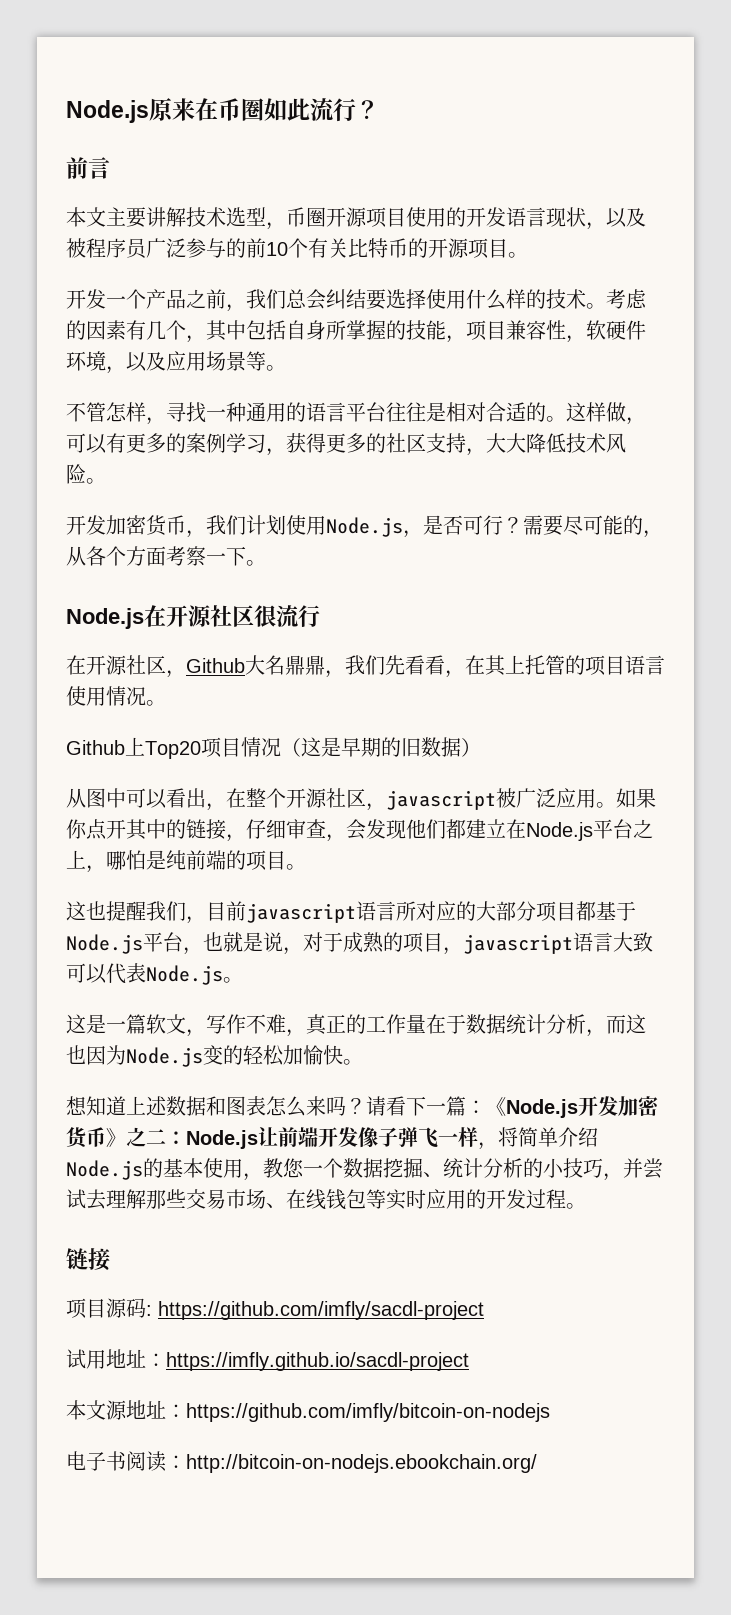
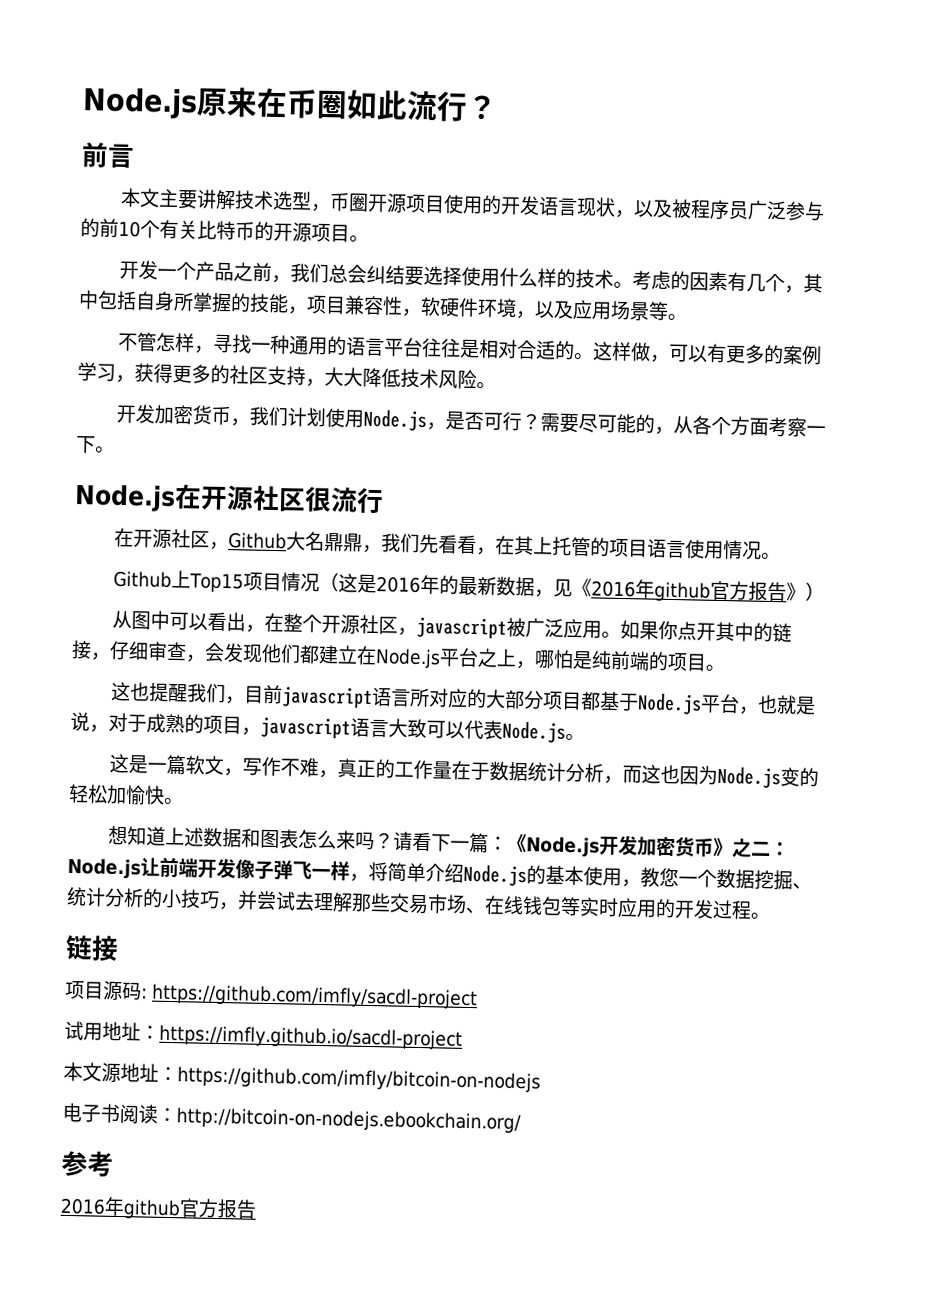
- Github上Top20项目情况（这是早期的旧数据）
+ Github上Top15项目情况（这是2016年的最新数据，见《2016年github官方报告》）
+ 参考
+ 2016年github官方报告

